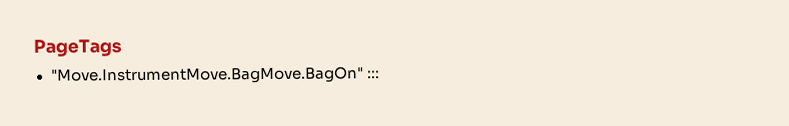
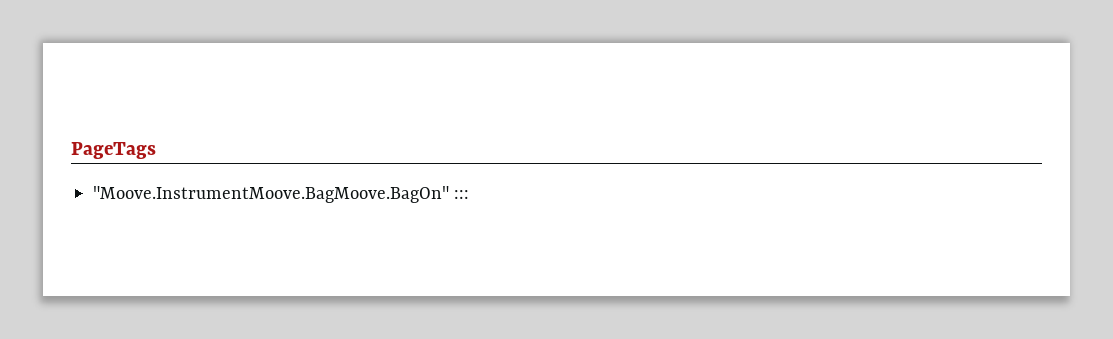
- "Move.InstrumentMove.BagMove.BagOn" :::
+ "Moove.InstrumentMoove.BagMoove.BagOn" :::

